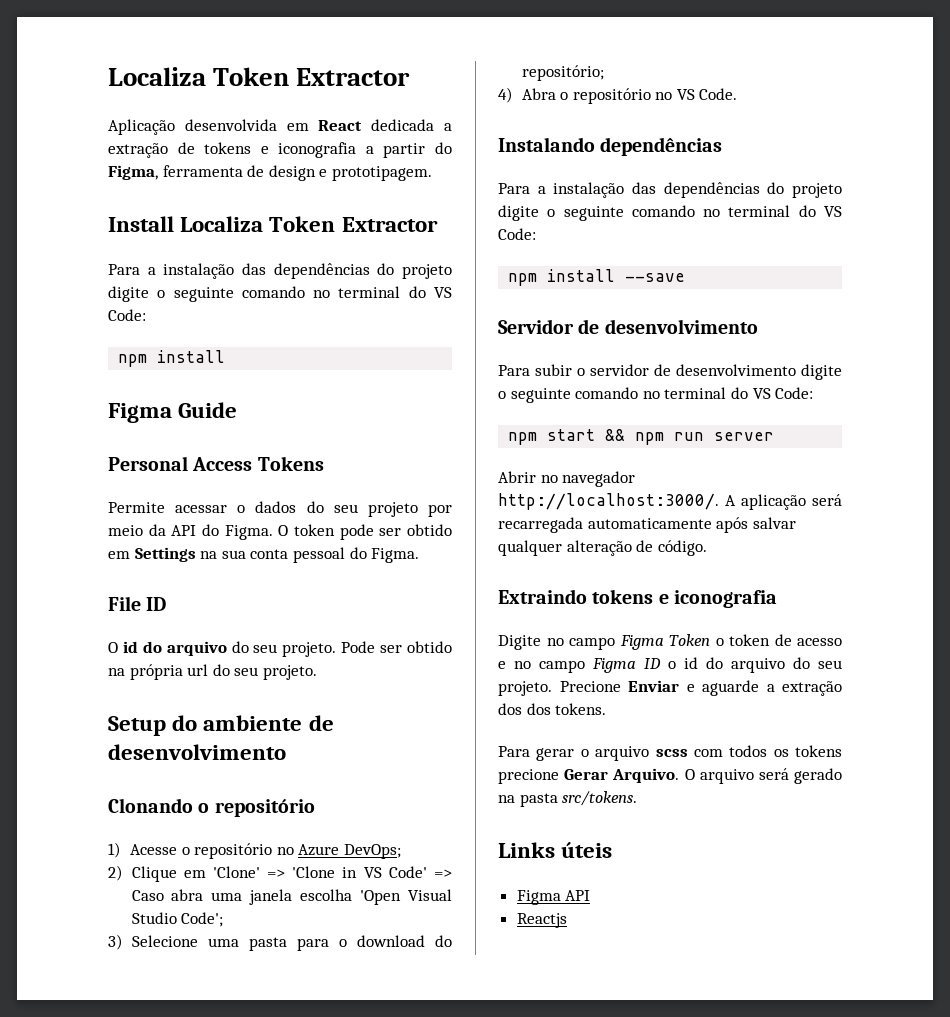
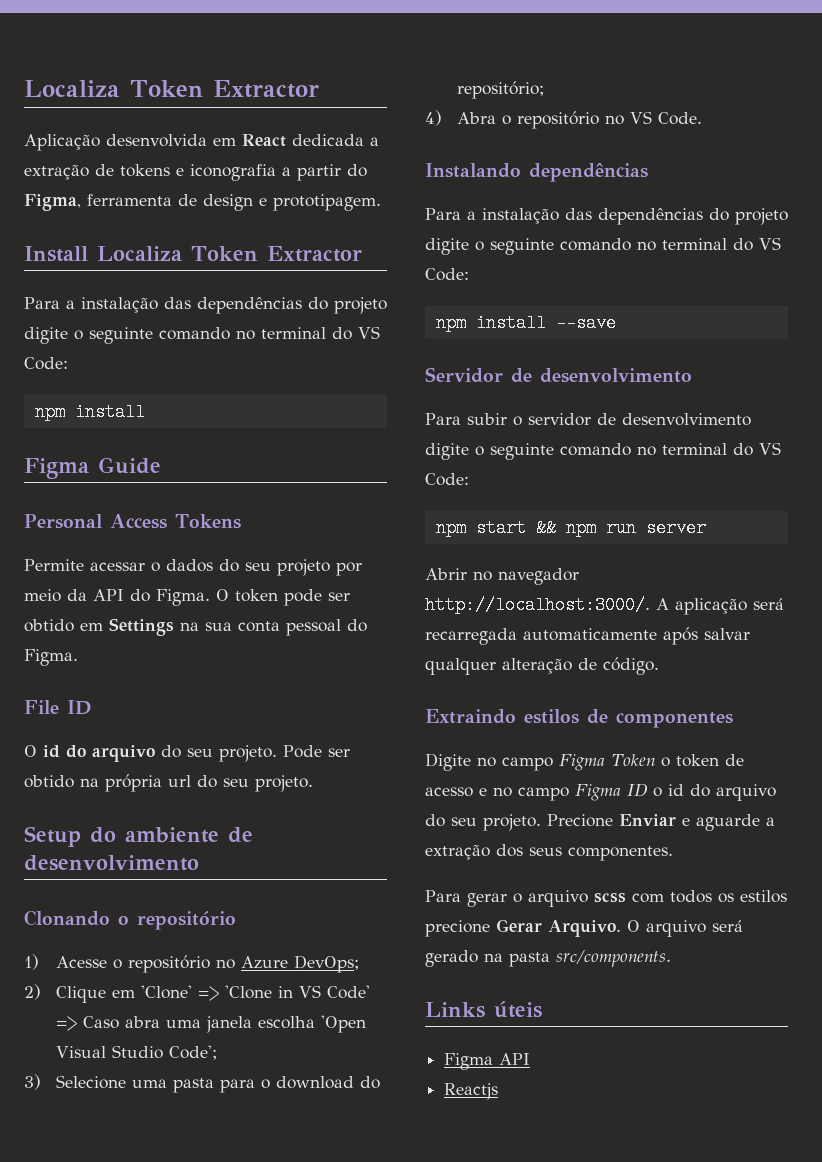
- Extraindo tokens e iconografia
+ Extraindo estilos de componentes
- Precione Enviar e aguarde a extração dos dos tokens.
+ Precione Enviar e aguarde a extração dos seus componentes.
- Para gerar o arquivo scss com todos os tokens precione Gerar Arquivo.
+ Para gerar o arquivo scss com todos os estilos precione Gerar Arquivo.
- O arquivo será gerado na pasta src/tokens.
+ O arquivo será gerado na pasta src/components.

